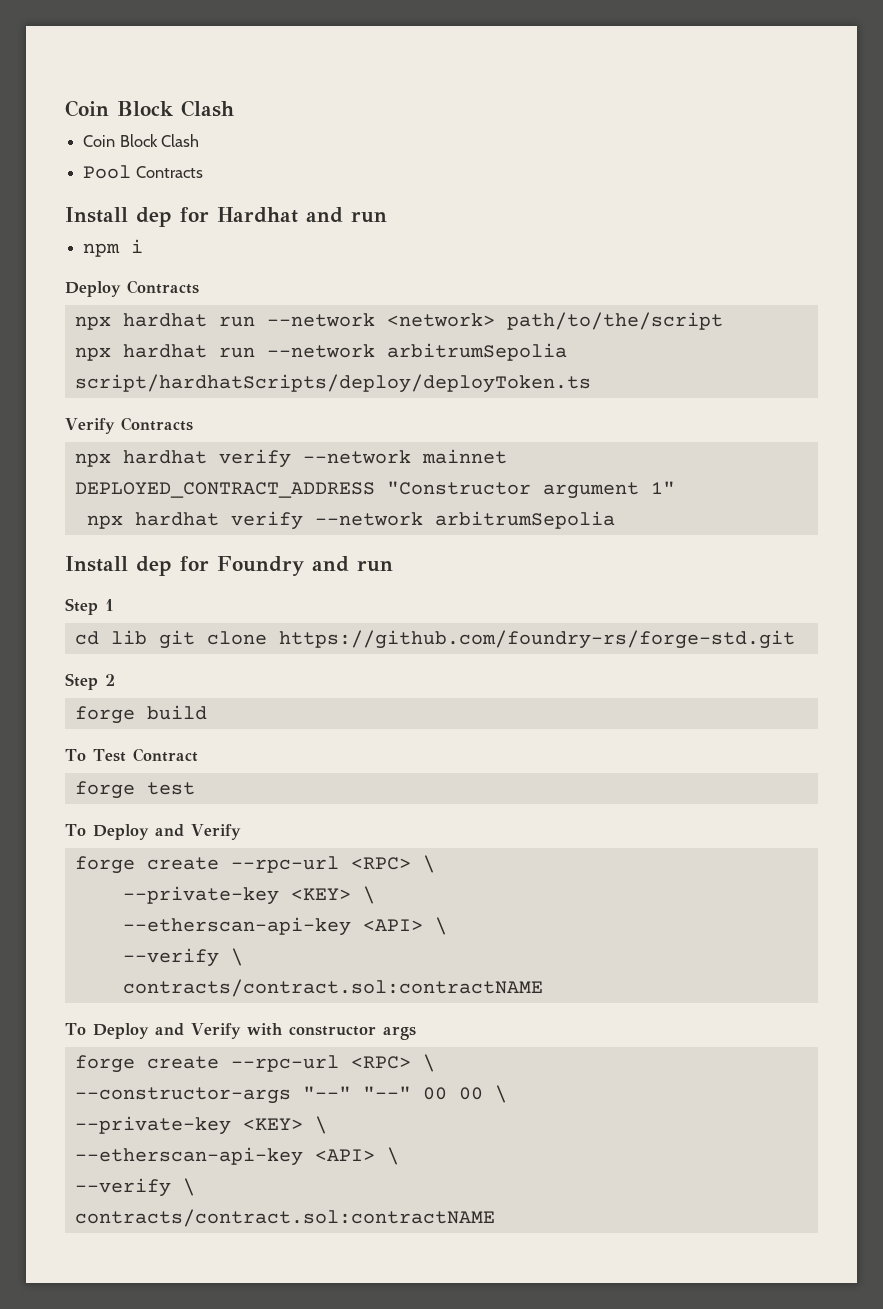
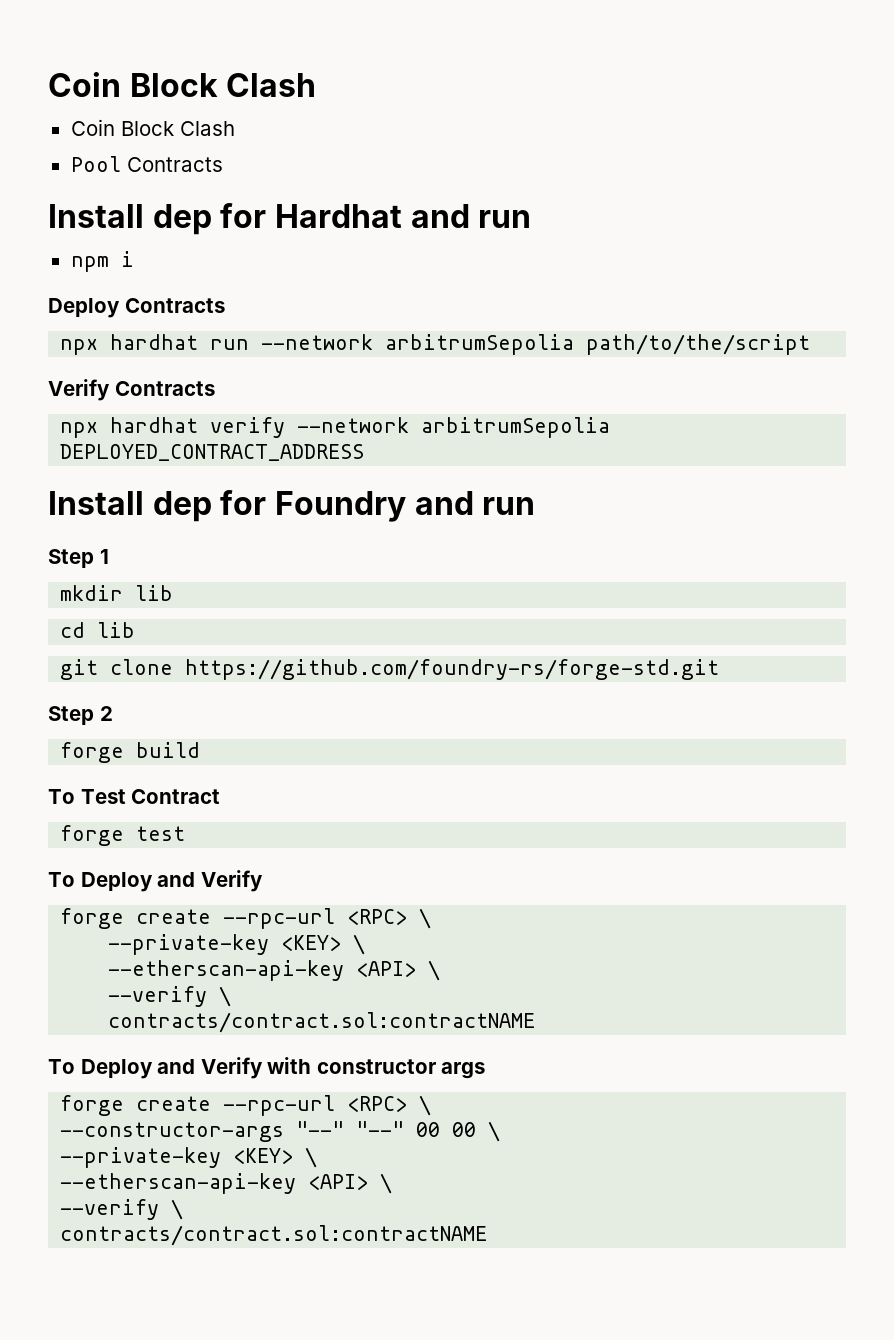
- npx hardhat run --network <network> path/to/the/script
+ npx hardhat run --network arbitrumSepolia path/to/the/script
- npx hardhat run --network arbitrumSepolia script/hardhatScripts/deploy/deployToken.ts
- npx hardhat verify --network mainnet DEPLOYED_CONTRACT_ADDRESS "Constructor argument 1"
- npx hardhat verify --network arbitrumSepolia
+ npx hardhat verify --network arbitrumSepolia DEPLOYED_CONTRACT_ADDRESS
+ mkdir lib
- cd lib git clone https://github.com/foundry-rs/forge-std.git
+ cd lib
+ git clone https://github.com/foundry-rs/forge-std.git

